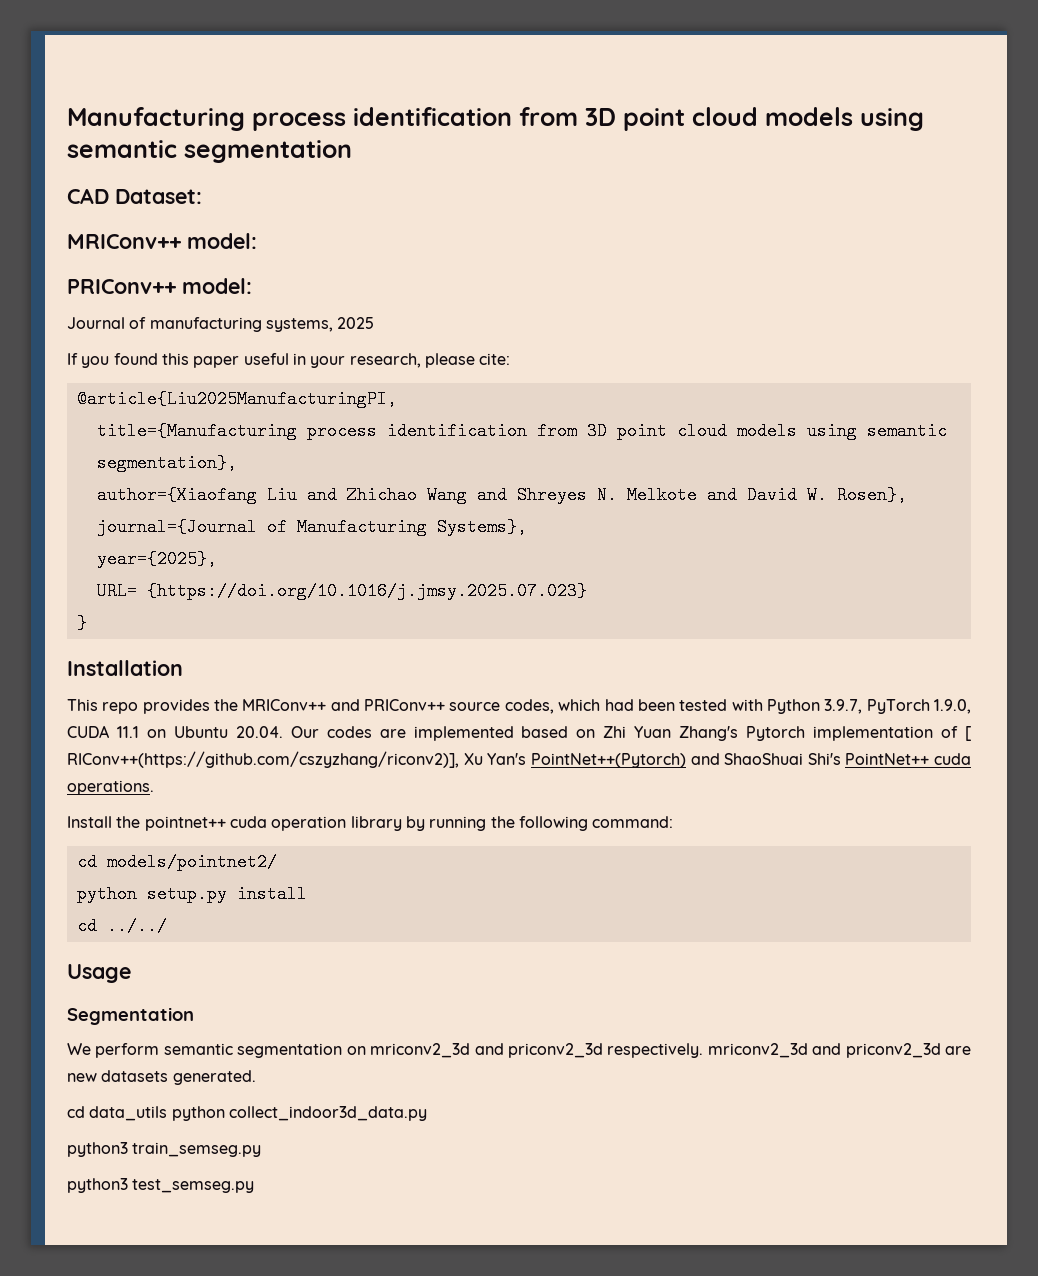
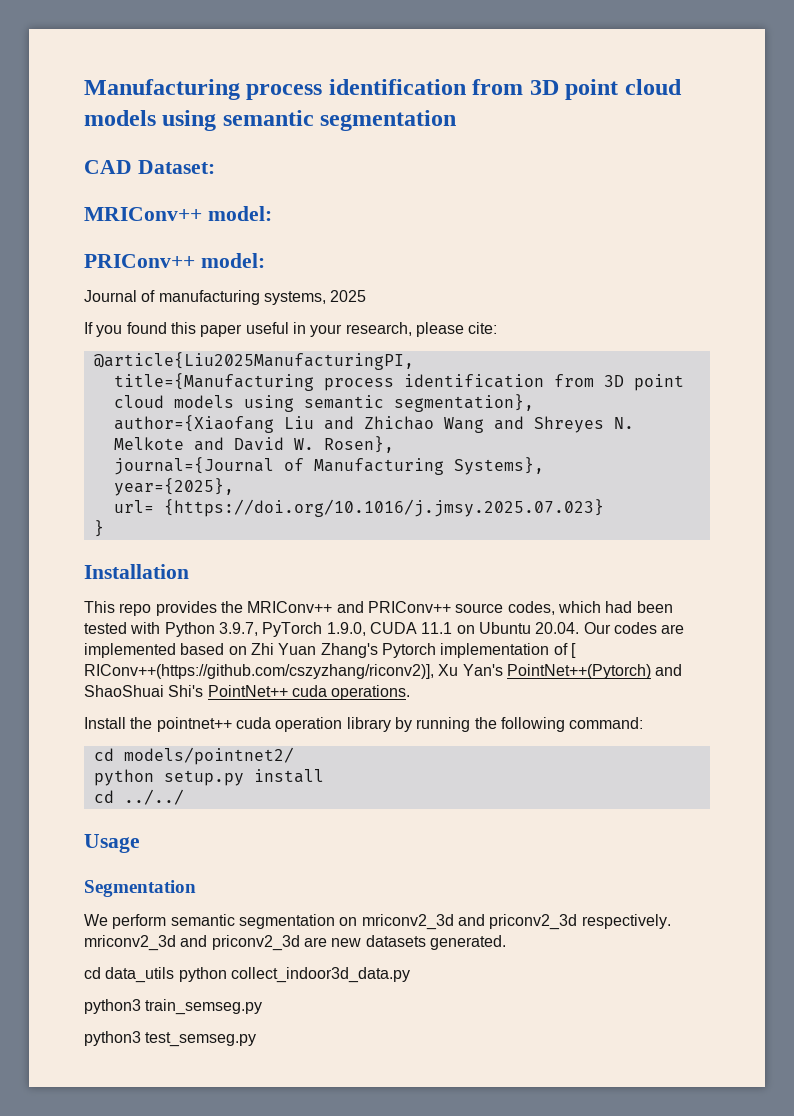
- URL= {https://doi.org/10.1016/j.jmsy.2025.07.023}
+ url= {https://doi.org/10.1016/j.jmsy.2025.07.023}

